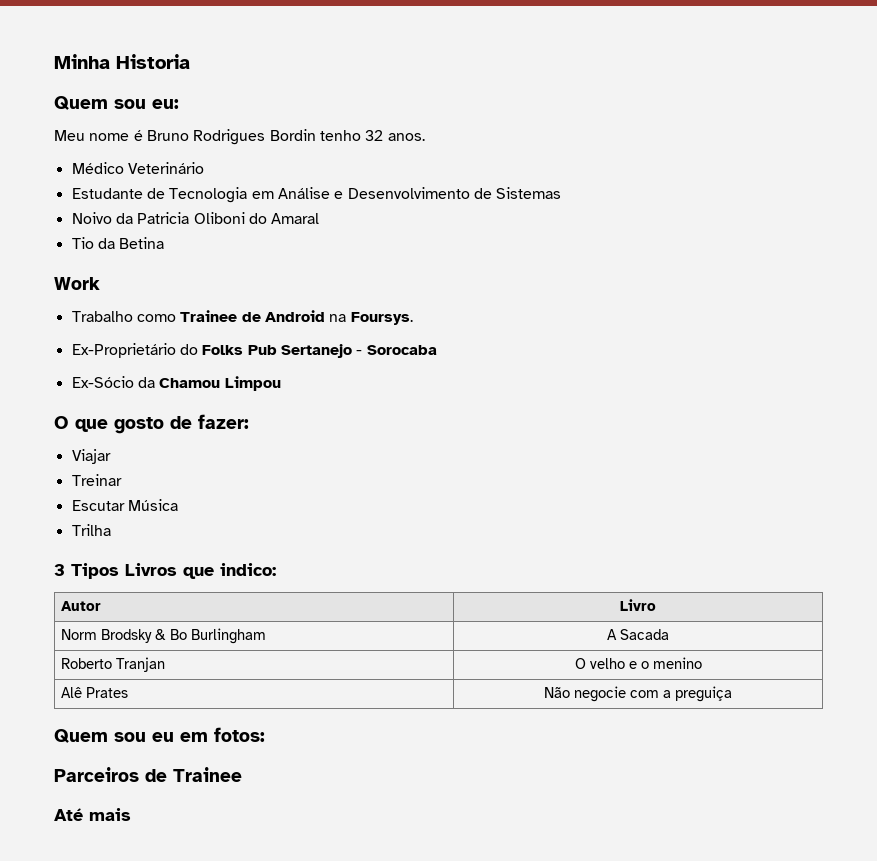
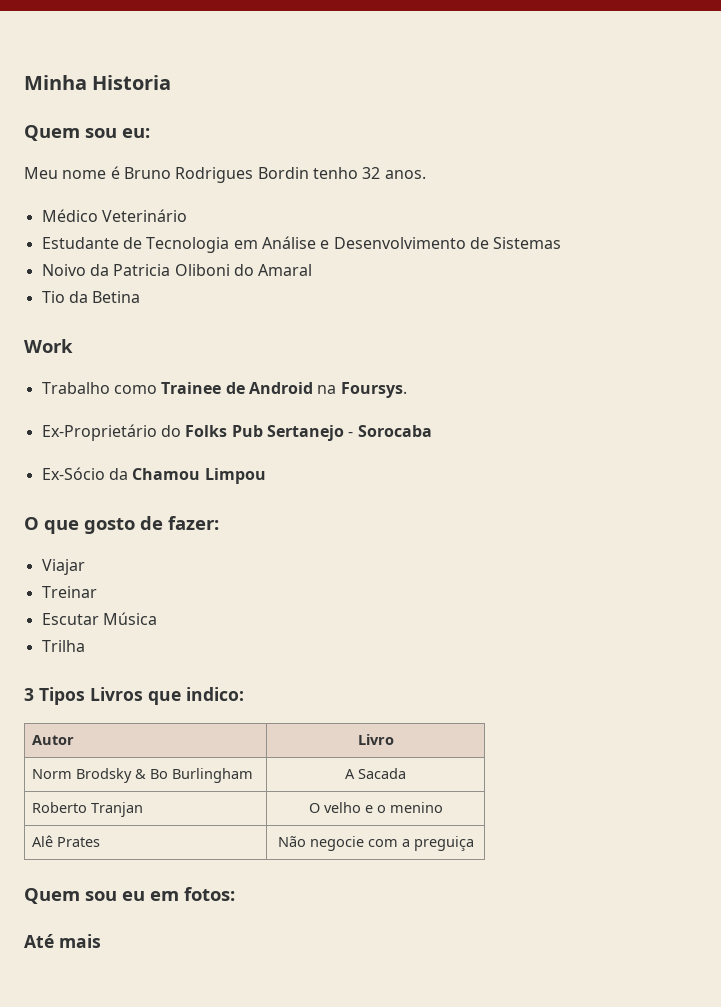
- Parceiros de Trainee

